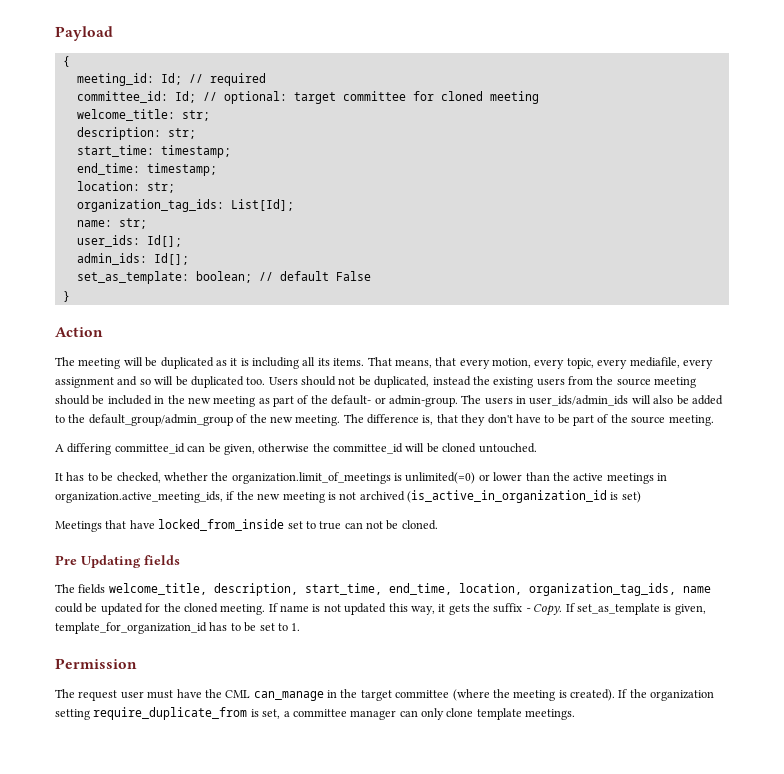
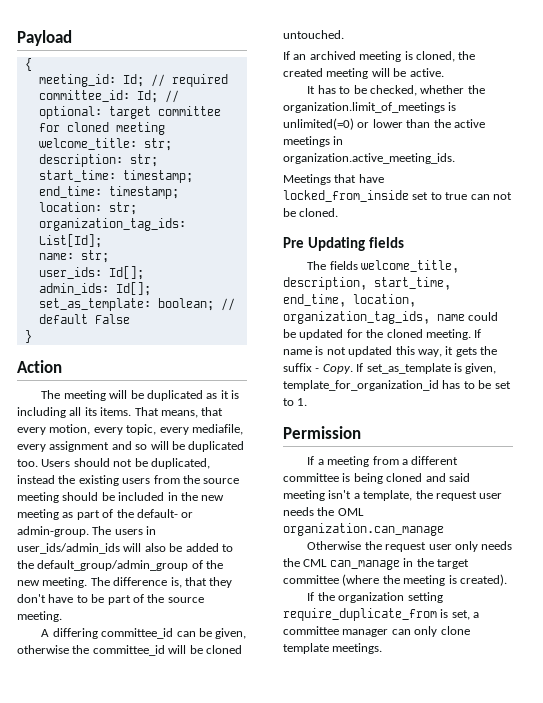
+ If an archived meeting is cloned, the created meeting will be active.
- It has to be checked, whether the organization.limit_of_meetings is unlimited(=0) or lower than the active meetings in organization.active_meeting_ids, if the new meeting is not archived (is_active_in_organization_id is set)
+ It has to be checked, whether the organization.limit_of_meetings is unlimited(=0) or lower than the active meetings in organization.active_meeting_ids.
- The request user must have the CML can_manage in the target committee (where the meeting is created). If the organization setting require_duplicate_from is set, a committee manager can only clone template meetings.
+ If a meeting from a different committee is being cloned and said meeting isn't a template, the request user needs the OML organization.can_manage
+ Otherwise the request user only needs the CML can_manage in the target committee (where the meeting is created).
+ If the organization setting require_duplicate_from is set, a committee manager can only clone template meetings.

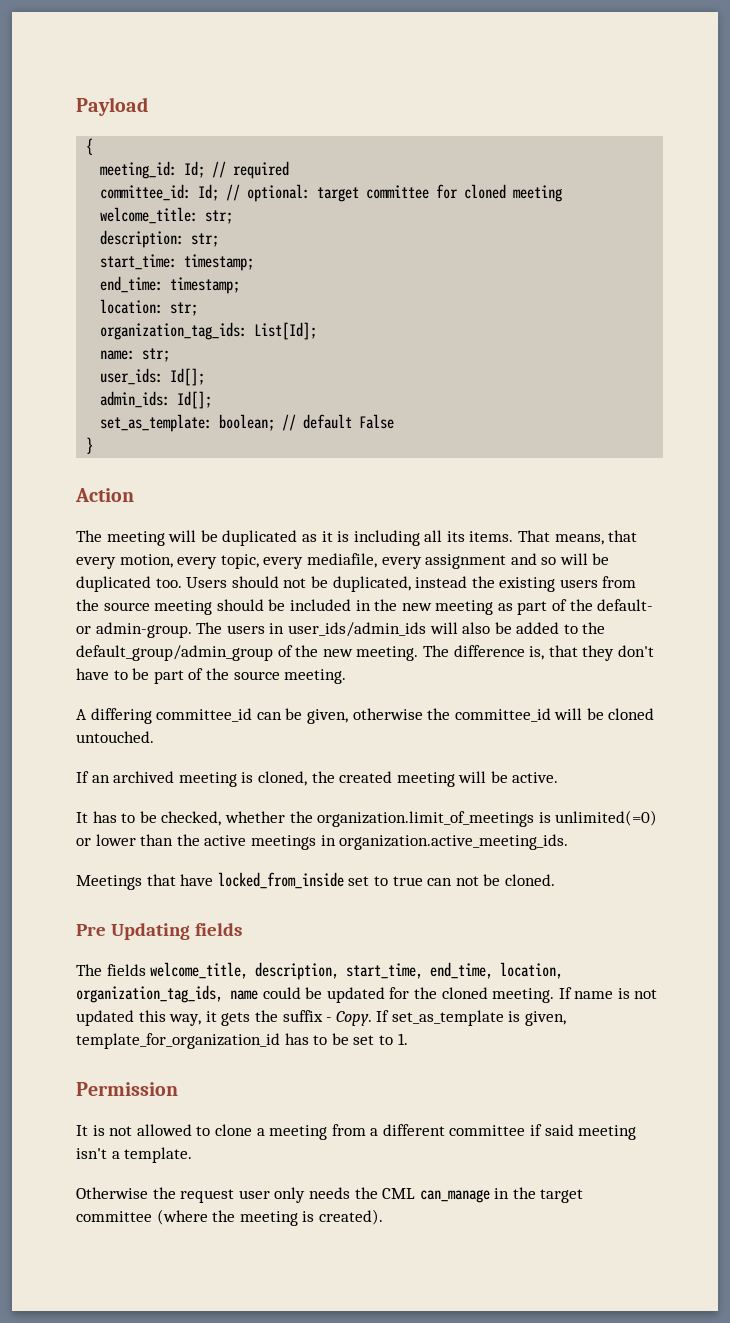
- If a meeting from a different committee is being cloned and said meeting isn't a template, the request user needs the OML organization.can_manage
+ It is not allowed to clone a meeting from a different committee if said meeting isn't a template.
- If the organization setting require_duplicate_from is set, a committee manager can only clone template meetings.

